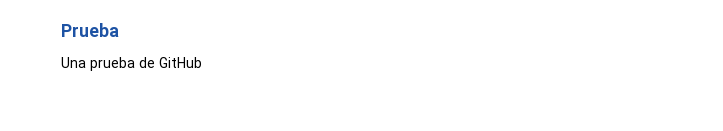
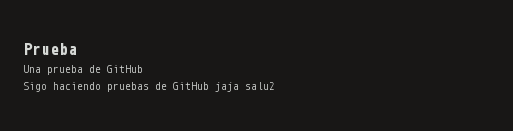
+ Sigo haciendo pruebas de GitHub jaja salu2

